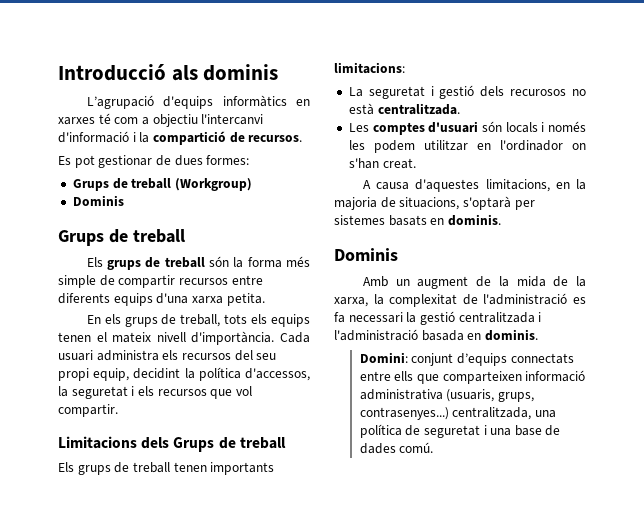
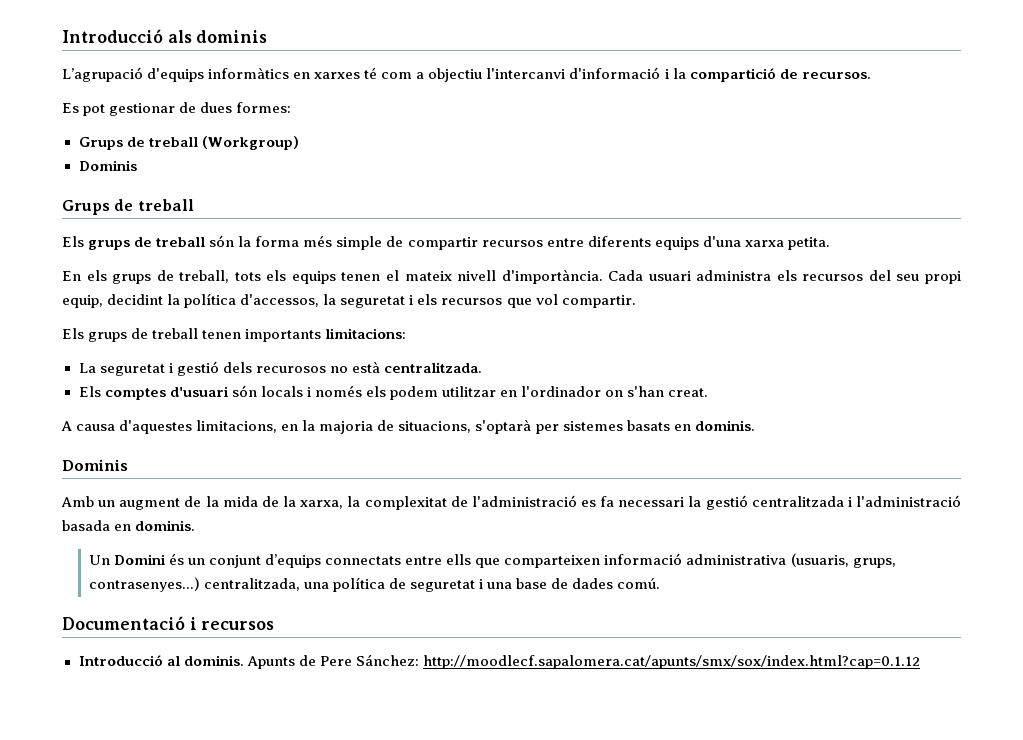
- Limitacions dels Grups de treball
- Les comptes d'usuari són locals i només les podem utilitzar en l'ordinador on s'han creat.
+ Els comptes d'usuari són locals i només els podem utilitzar en l'ordinador on s'han creat.
- Domini: conjunt d’equips connectats entre ells que comparteixen informació administrativa (usuaris, grups, contrasenyes...) centralitzada, una política de seguretat i una base de dades comú.
+ Un Domini és un conjunt d’equips connectats entre ells que comparteixen informació administrativa (usuaris, grups, contrasenyes...) centralitzada, una política de seguretat i una base de dades comú.
+ Documentació i recursos
+ Introducció al dominis. Apunts de Pere Sánchez: http://moodlecf.sapalomera.cat/apunts/smx/sox/index.html?cap=0.1.12

